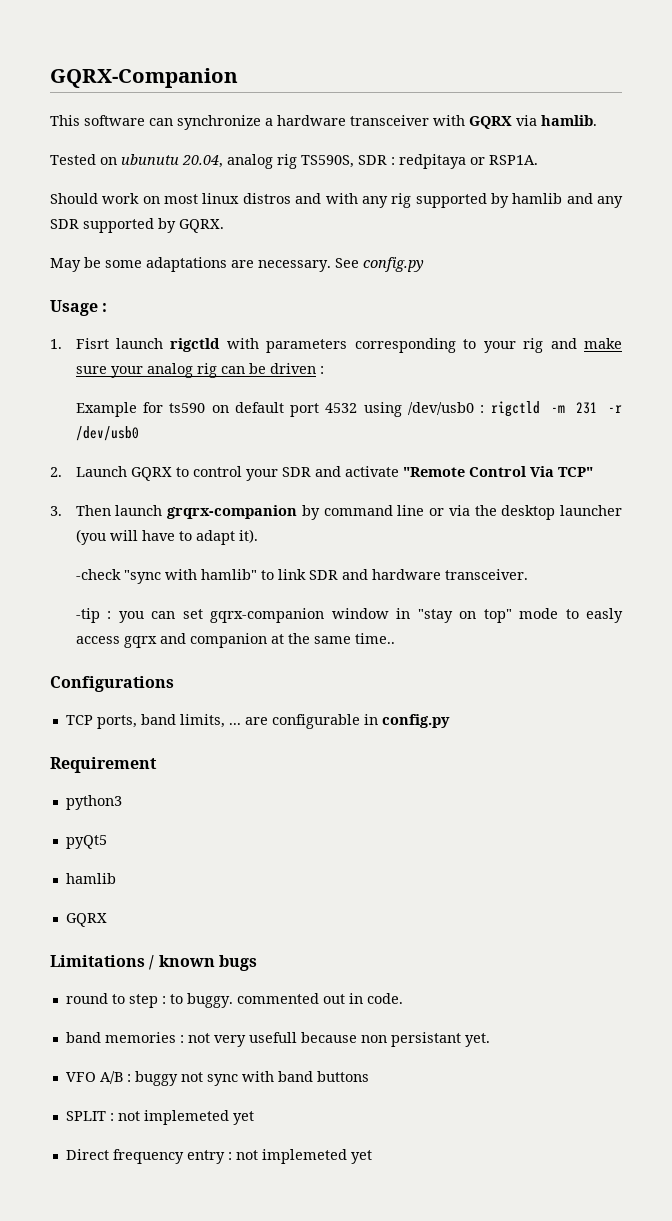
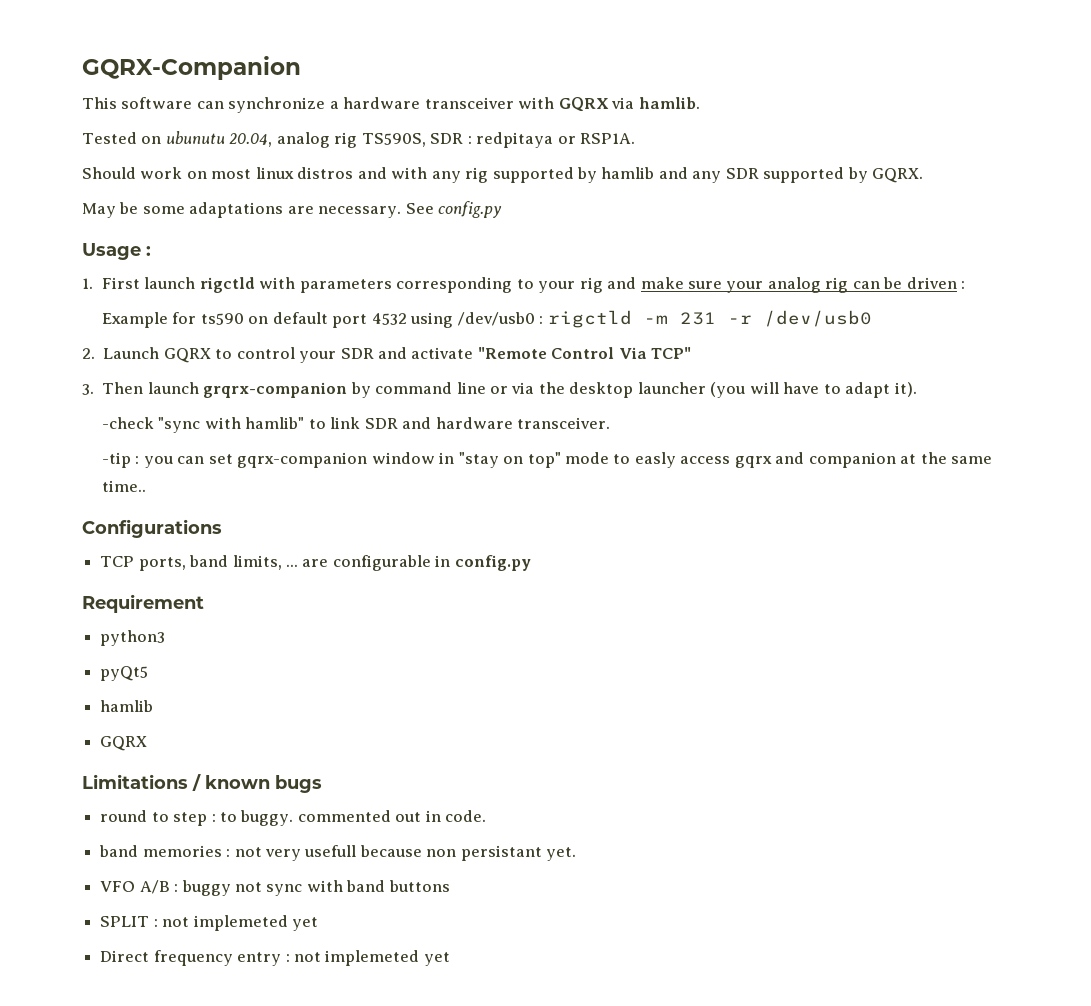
- 1. Fisrt launch rigctld with parameters corresponding to your rig and make sure your analog rig can be driven :
+ 1. First launch rigctld with parameters corresponding to your rig and make sure your analog rig can be driven :

